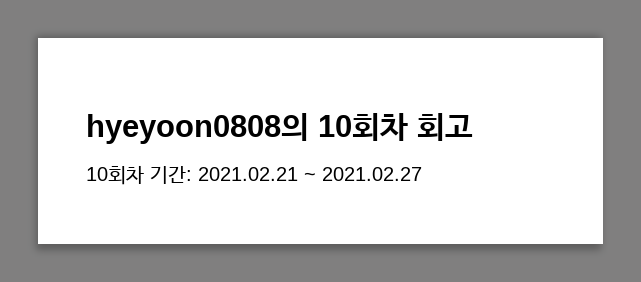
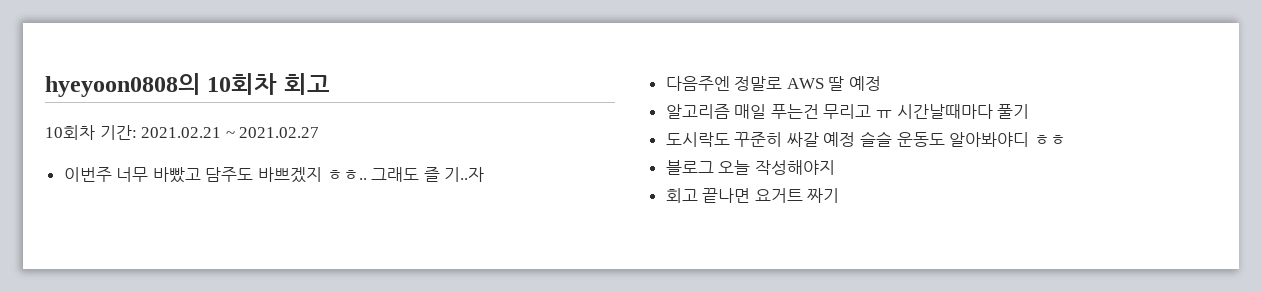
+ 이번주 너무 바빴고 담주도 바쁘겠지 ㅎㅎ.. 그래도 즐 기..자
+ 다음주엔 정말로 AWS 딸 예정
+ 알고리즘 매일 푸는건 무리고 ㅠ 시간날때마다 풀기
+ 도시락도 꾸준히 싸갈 예정 슬슬 운동도 알아봐야디 ㅎㅎ
+ 블로그 오늘 작성해야지
+ 회고 끝나면 요거트 짜기

